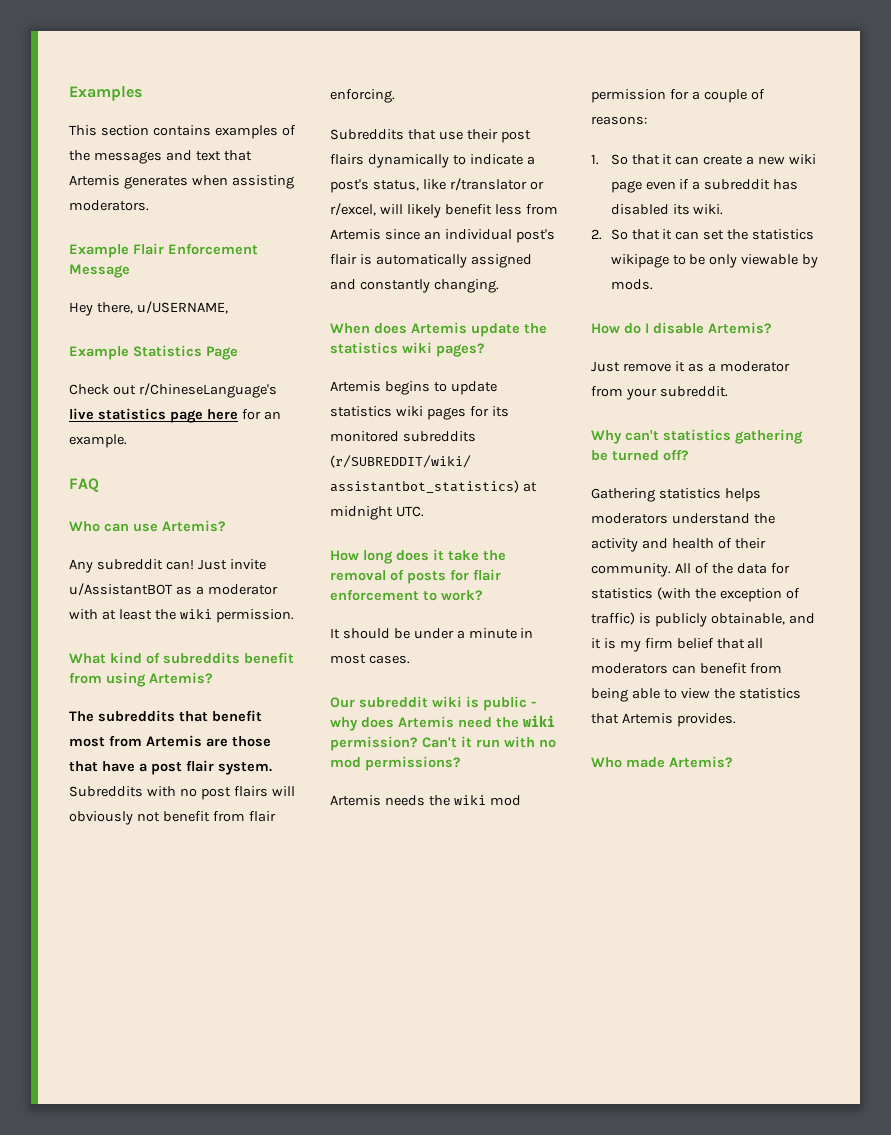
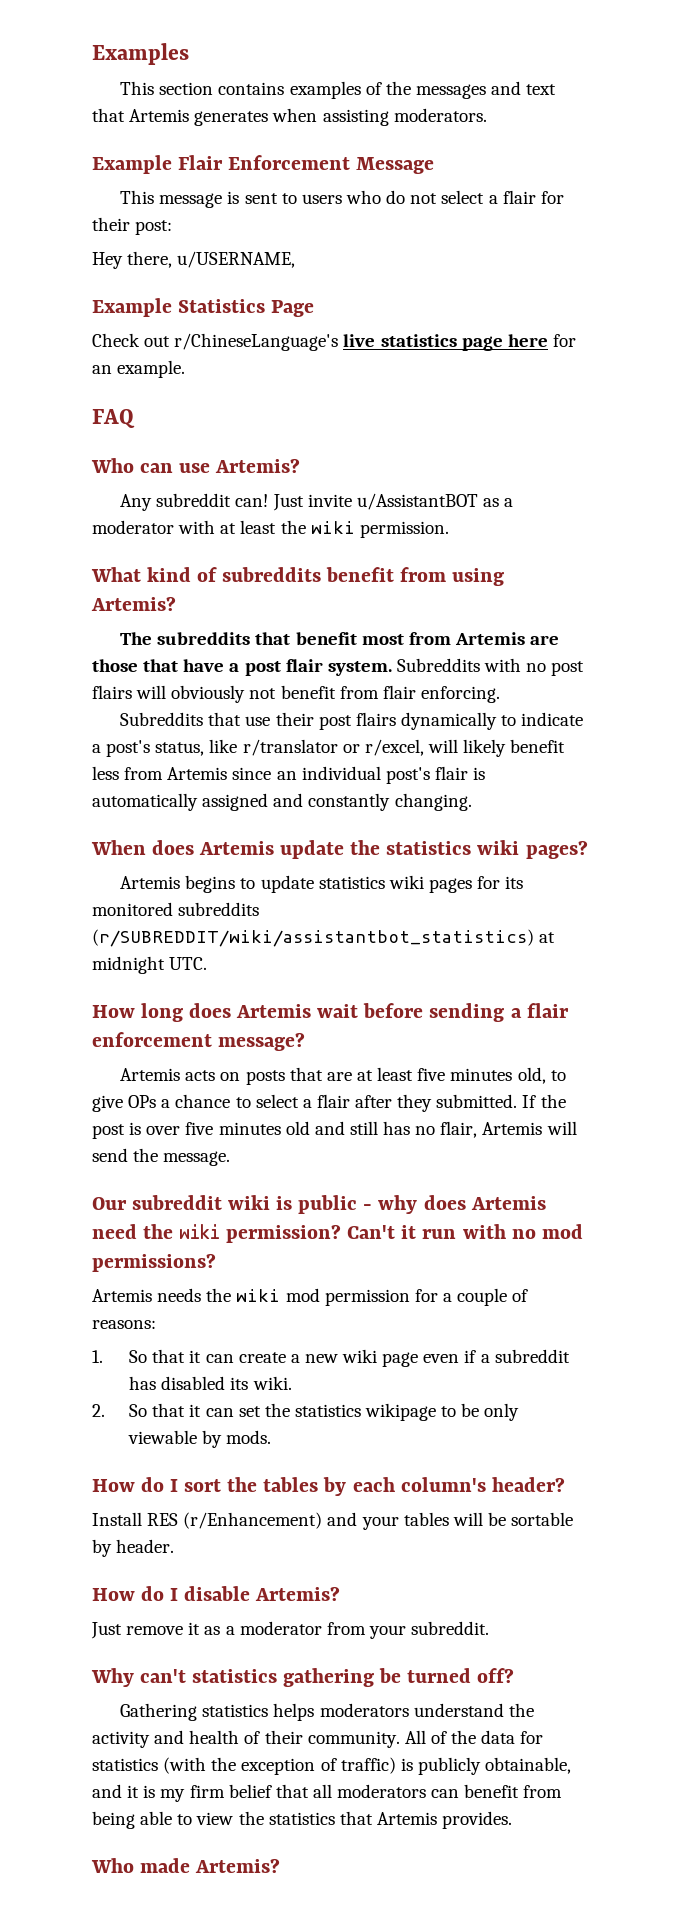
+ This message is sent to users who do not select a flair for their post:
- How long does it take the removal of posts for flair enforcement to work?
- It should be under a minute in most cases.
+ How long does Artemis wait before sending a flair enforcement message?
+ Artemis acts on posts that are at least five minutes old, to give OPs a chance to select a flair after they submitted. If the post is over five minutes old and still has no flair, Artemis will send the message.
+ How do I sort the tables by each column's header?
+ Install RES (r/Enhancement) and your tables will be sortable by header.

